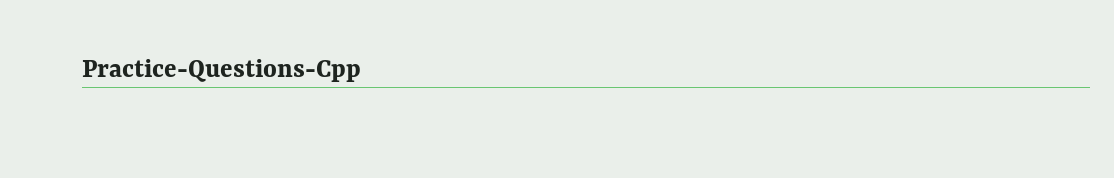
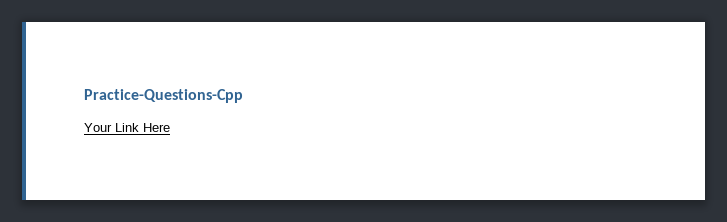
+ Your Link Here

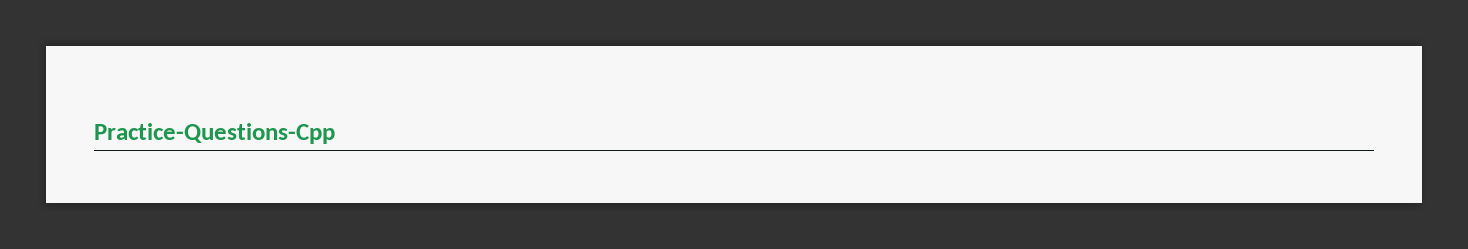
- Your Link Here

